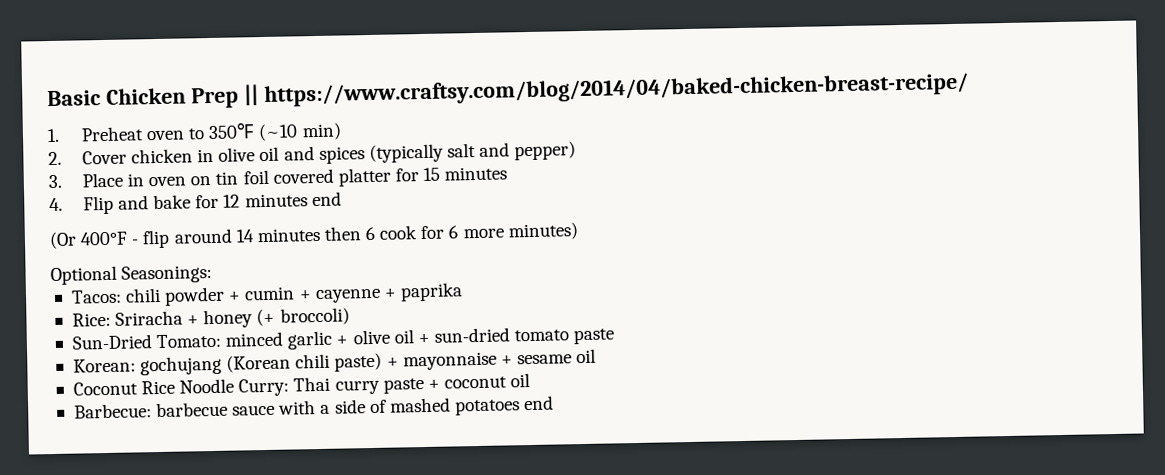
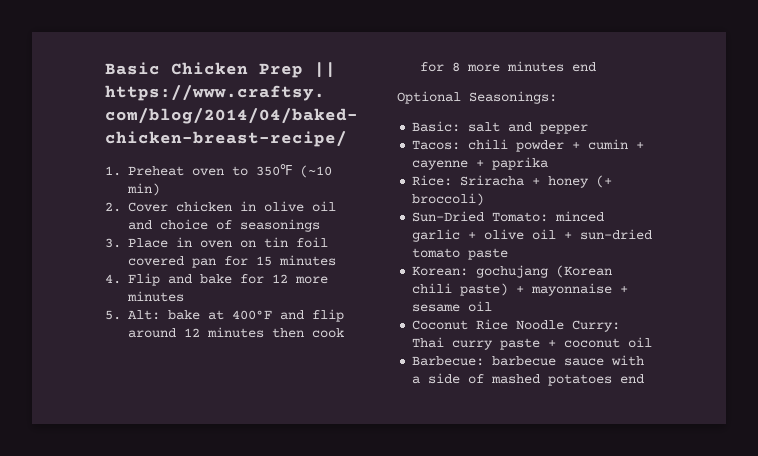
- 2. Cover chicken in olive oil and spices (typically salt and pepper)
+ 2. Cover chicken in olive oil and choice of seasonings
- 3. Place in oven on tin foil covered platter for 15 minutes
+ 3. Place in oven on tin foil covered pan for 15 minutes
- 4. Flip and bake for 12 minutes end
- (Or 400°F - flip around 14 minutes then 6 cook for 6 more minutes)
+ 4. Flip and bake for 12 more minutes
+ 5. Alt: bake at 400°F and flip around 12 minutes then cook for 8 more minutes end
  Optional Seasonings:
+ Basic: salt and pepper

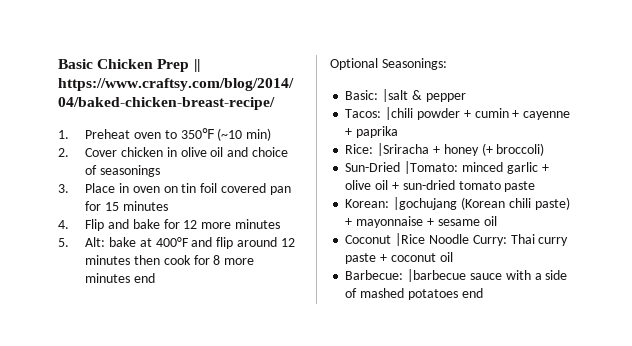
- Basic: salt and pepper
+ Basic: |salt & pepper
- Tacos: chili powder + cumin + cayenne + paprika
+ Tacos: |chili powder + cumin + cayenne + paprika
- Rice: Sriracha + honey (+ broccoli)
+ Rice: |Sriracha + honey (+ broccoli)
- Sun-Dried Tomato: minced garlic + olive oil + sun-dried tomato paste
+ Sun-Dried |Tomato: minced garlic + olive oil + sun-dried tomato paste
- Korean: gochujang (Korean chili paste) + mayonnaise + sesame oil
+ Korean: |gochujang (Korean chili paste) + mayonnaise + sesame oil
- Coconut Rice Noodle Curry: Thai curry paste + coconut oil
+ Coconut |Rice Noodle Curry: Thai curry paste + coconut oil
- Barbecue: barbecue sauce with a side of mashed potatoes end
+ Barbecue: |barbecue sauce with a side of mashed potatoes end

